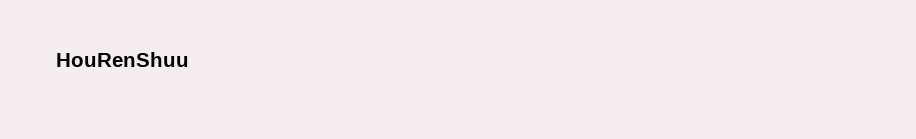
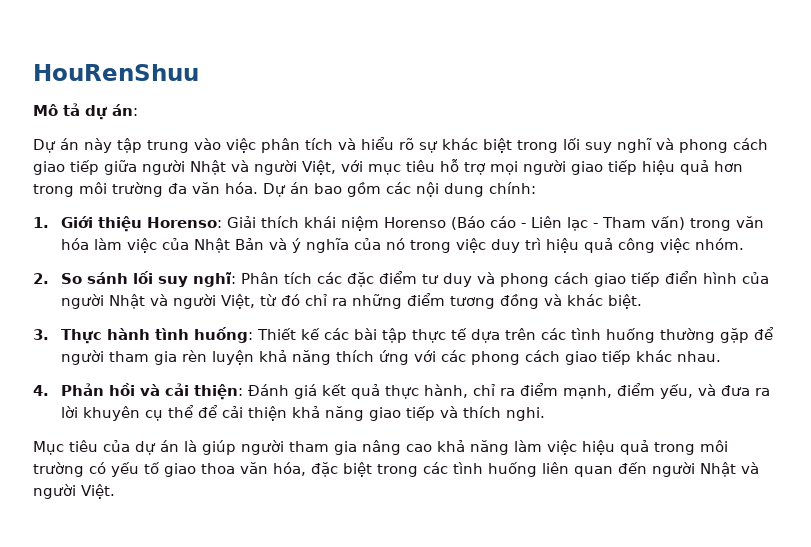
+ Mô tả dự án:
+ Dự án này tập trung vào việc phân tích và hiểu rõ sự khác biệt trong lối suy nghĩ và phong cách giao tiếp giữa người Nhật và người Việt, với mục tiêu hỗ trợ mọi người giao tiếp hiệu quả hơn trong môi trường đa văn hóa. Dự án bao gồm các nội dung chính:
+ 1. Giới thiệu Horenso: Giải thích khái niệm Horenso (Báo cáo - Liên lạc - Tham vấn) trong văn hóa làm việc của Nhật Bản và ý nghĩa của nó trong việc duy trì hiệu quả công việc nhóm.
+ 2. So sánh lối suy nghĩ: Phân tích các đặc điểm tư duy và phong cách giao tiếp điển hình của người Nhật và người Việt, từ đó chỉ ra những điểm tương đồng và khác biệt.
+ 3. Thực hành tình huống: Thiết kế các bài tập thực tế dựa trên các tình huống thường gặp để người tham gia rèn luyện khả năng thích ứng với các phong cách giao tiếp khác nhau.
+ 4. Phản hồi và cải thiện: Đánh giá kết quả thực hành, chỉ ra điểm mạnh, điểm yếu, và đưa ra lời khuyên cụ thể để cải thiện khả năng giao tiếp và thích nghi.
+ Mục tiêu của dự án là giúp người tham gia nâng cao khả năng làm việc hiệu quả trong môi trường có yếu tố giao thoa văn hóa, đặc biệt trong các tình huống liên quan đến người Nhật và người Việt.

